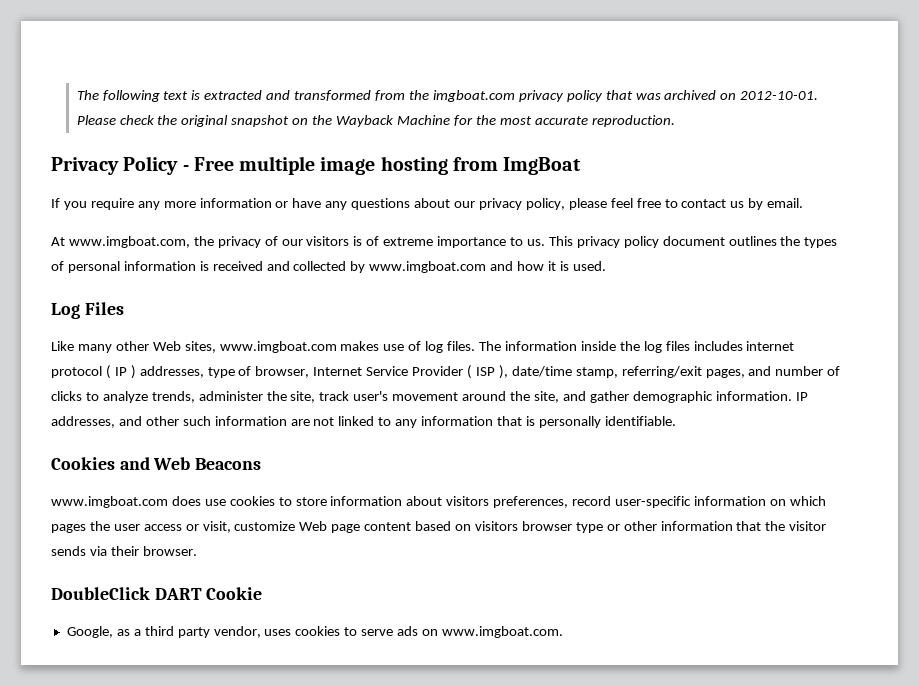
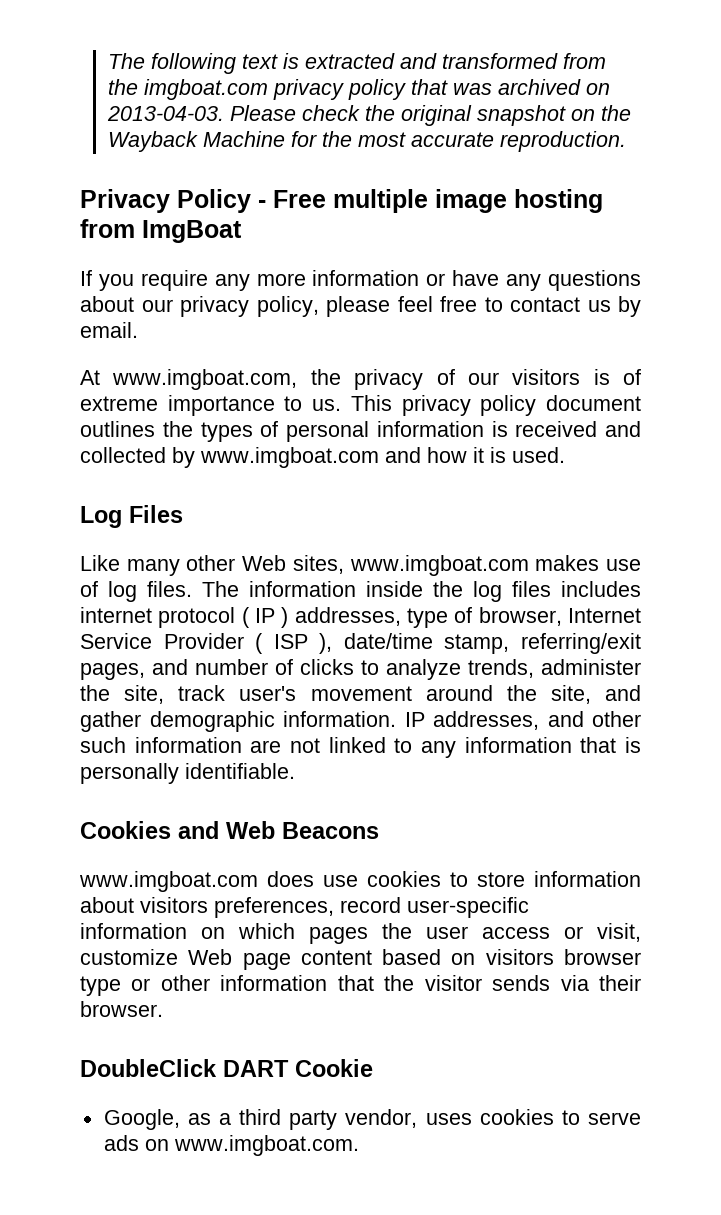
- The following text is extracted and transformed from the imgboat.com privacy policy that was archived on 2012-10-01.
+ The following text is extracted and transformed from the imgboat.com privacy policy that was archived on 2013-04-03.

